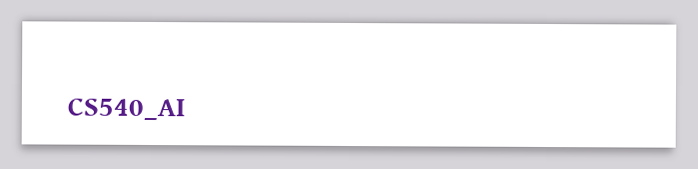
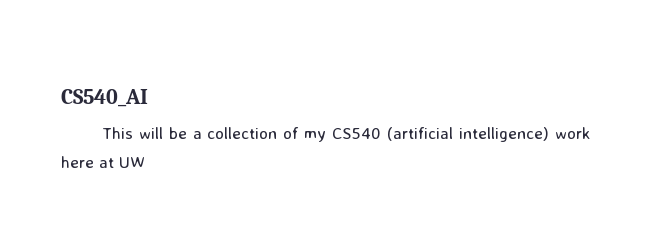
+ This will be a collection of my CS540 (artificial intelligence) work here at UW

